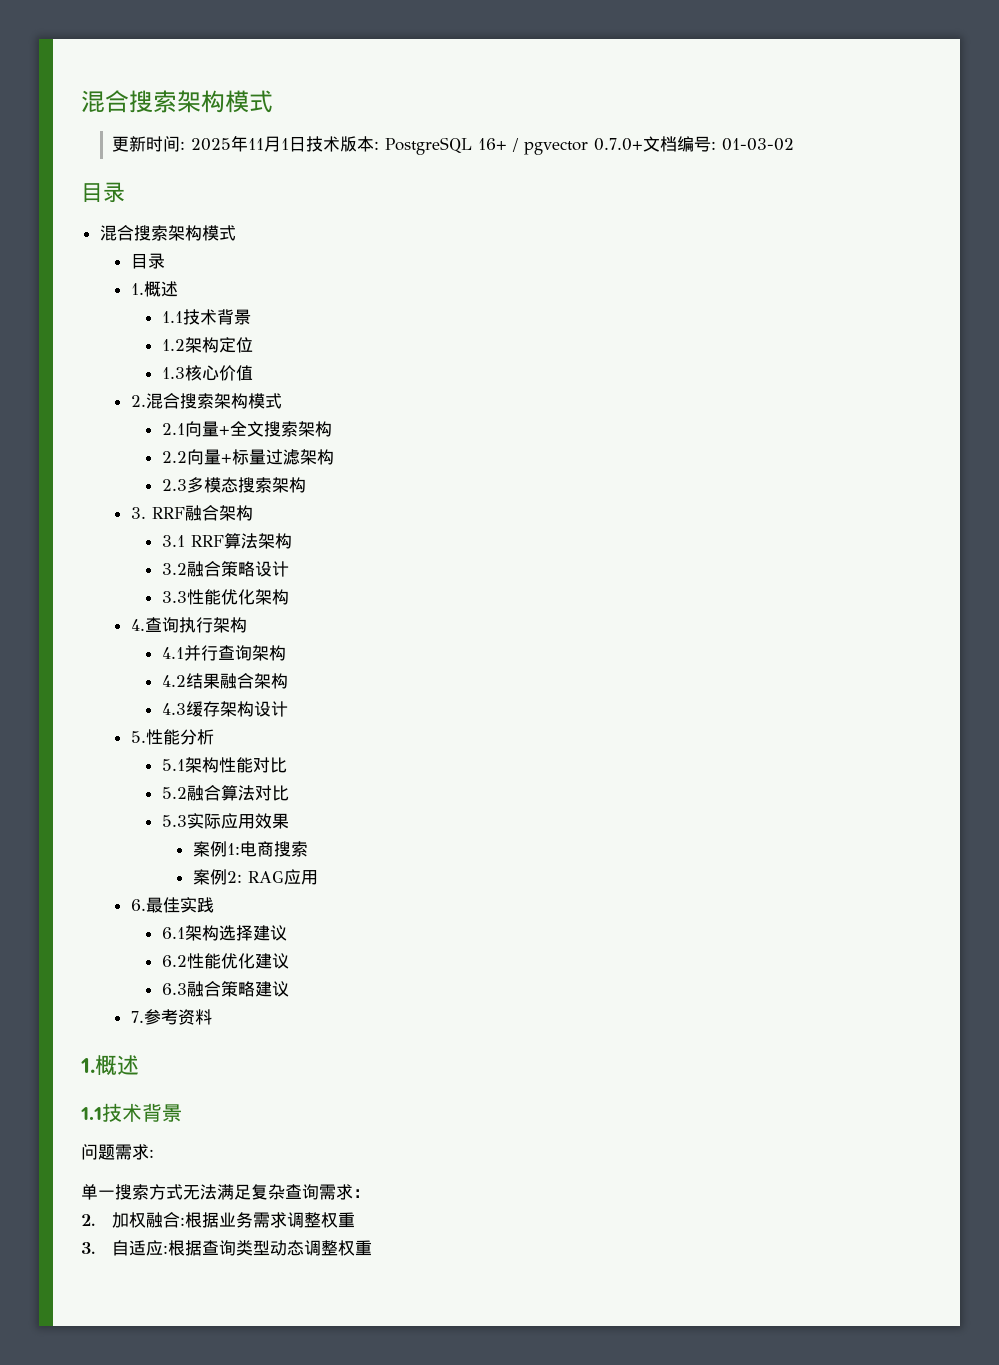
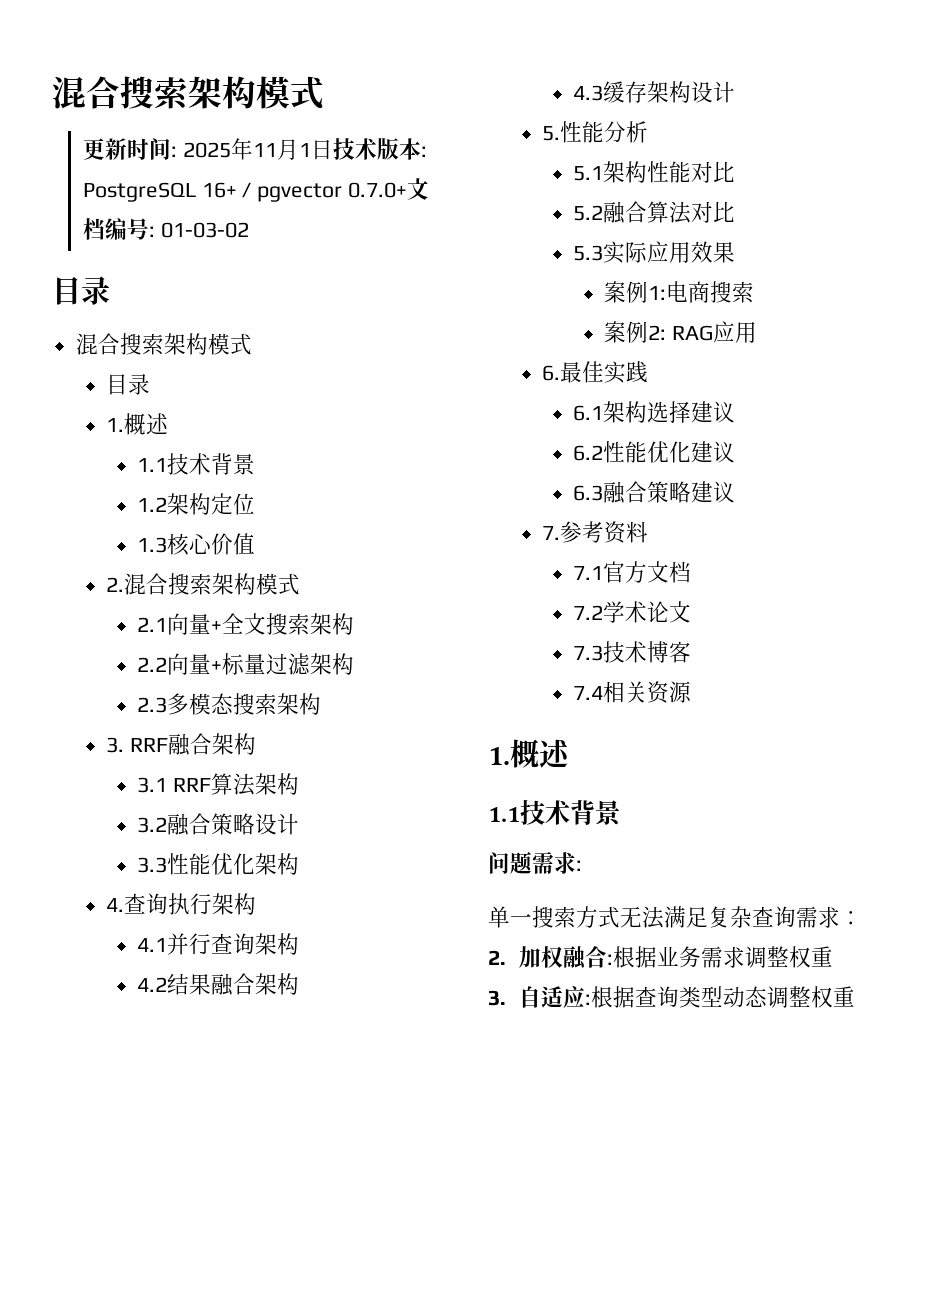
+ 7.1官方文档
+ 7.2学术论文
+ 7.3技术博客
+ 7.4相关资源

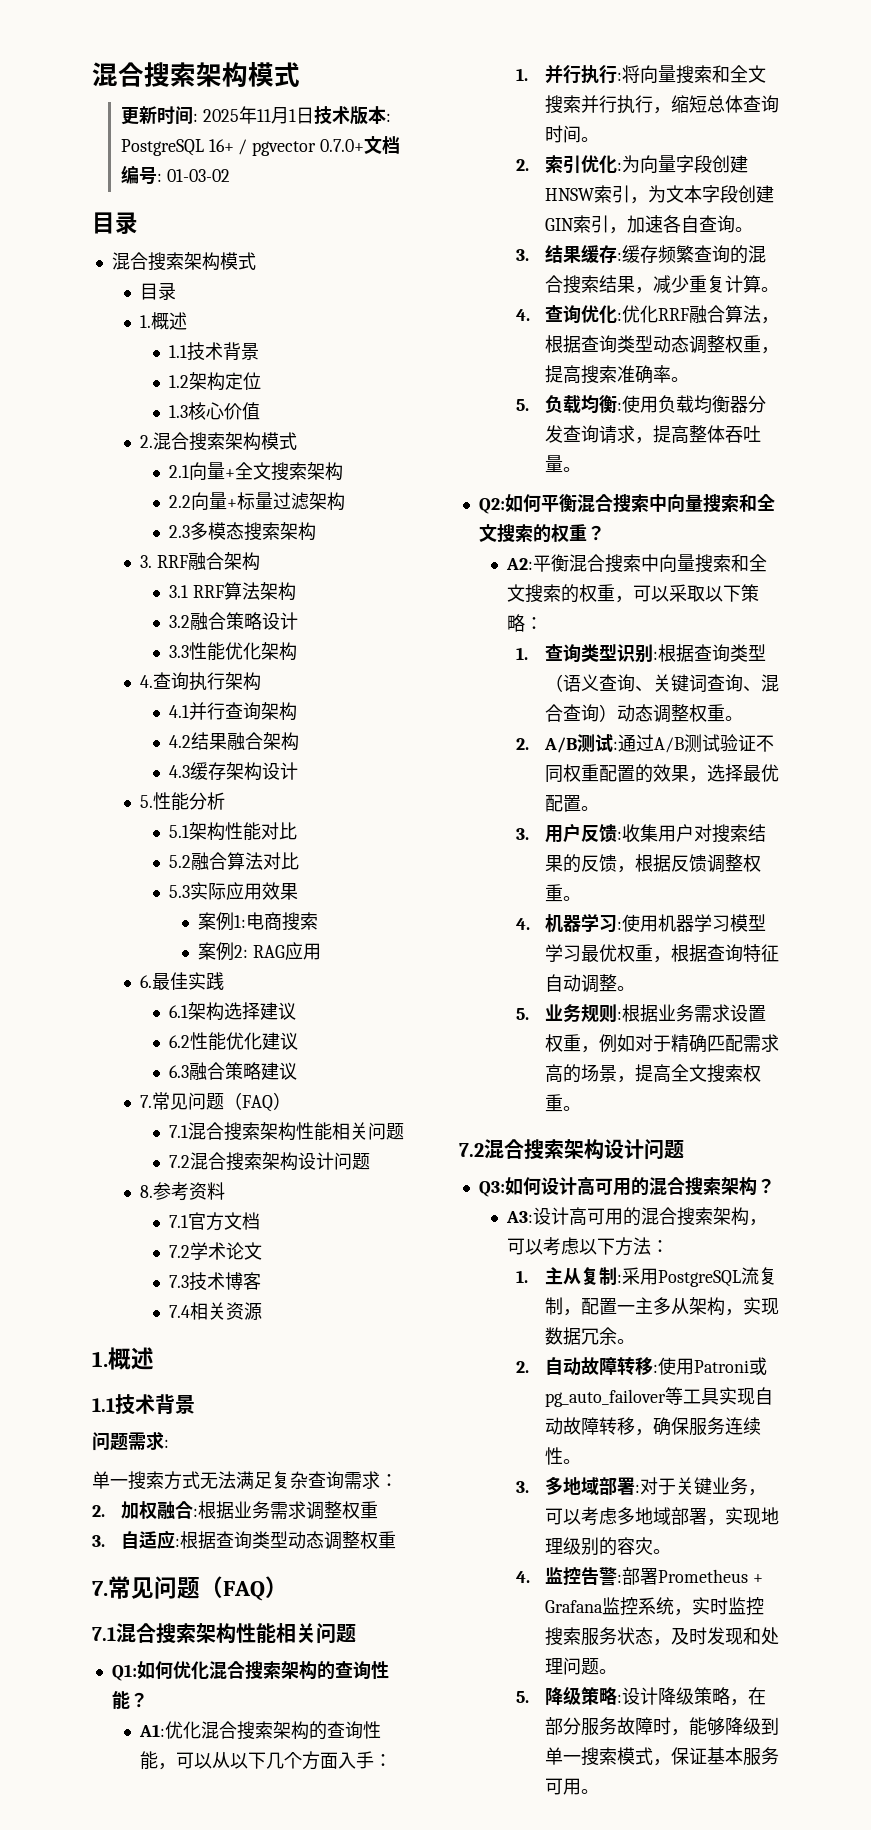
  6.3融合策略建议
- 7.参考资料
+ 7.常见问题（FAQ）
+ 7.1混合搜索架构性能相关问题
+ 7.2混合搜索架构设计问题
+ 8.参考资料
  3.自适应:根据查询类型动态调整权重
+ 7.常见问题（FAQ）
+ 7.1混合搜索架构性能相关问题
+ Q1:如何优化混合搜索架构的查询性能？
+ A1:优化混合搜索架构的查询性能，可以从以下几个方面入手：
+ 1.并行执行:将向量搜索和全文搜索并行执行，缩短总体查询时间。
+ 2.索引优化:为向量字段创建HNSW索引，为文本字段创建GIN索引，加速各自查询。
+ 3.结果缓存:缓存频繁查询的混合搜索结果，减少重复计算。
+ 4.查询优化:优化RRF融合算法，根据查询类型动态调整权重，提高搜索准确率。
+ 5.负载均衡:使用负载均衡器分发查询请求，提高整体吞吐量。
+ Q2:如何平衡混合搜索中向量搜索和全文搜索的权重？
+ A2:平衡混合搜索中向量搜索和全文搜索的权重，可以采取以下策略：
+ 1.查询类型识别:根据查询类型（语义查询、关键词查询、混合查询）动态调整权重。
+ 2. A/B测试:通过A/B测试验证不同权重配置的效果，选择最优配置。
+ 3.用户反馈:收集用户对搜索结果的反馈，根据反馈调整权重。
+ 4.机器学习:使用机器学习模型学习最优权重，根据查询特征自动调整。
+ 5.业务规则:根据业务需求设置权重，例如对于精确匹配需求高的场景，提高全文搜索权重。
+ 7.2混合搜索架构设计问题
+ Q3:如何设计高可用的混合搜索架构？
+ A3:设计高可用的混合搜索架构，可以考虑以下方法：
+ 1.主从复制:采用PostgreSQL流复制，配置一主多从架构，实现数据冗余。
+ 2.自动故障转移:使用Patroni或pg_auto_failover等工具实现自动故障转移，确保服务连续性。
+ 3.多地域部署:对于关键业务，可以考虑多地域部署，实现地理级别的容灾。
+ 4.监控告警:部署Prometheus + Grafana监控系统，实时监控搜索服务状态，及时发现和处理问题。
+ 5.降级策略:设计降级策略，在部分服务故障时，能够降级到单一搜索模式，保证基本服务可用。

